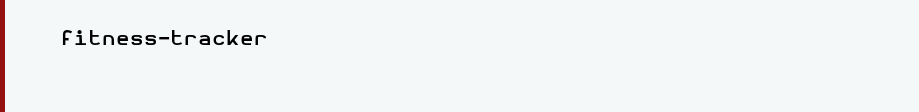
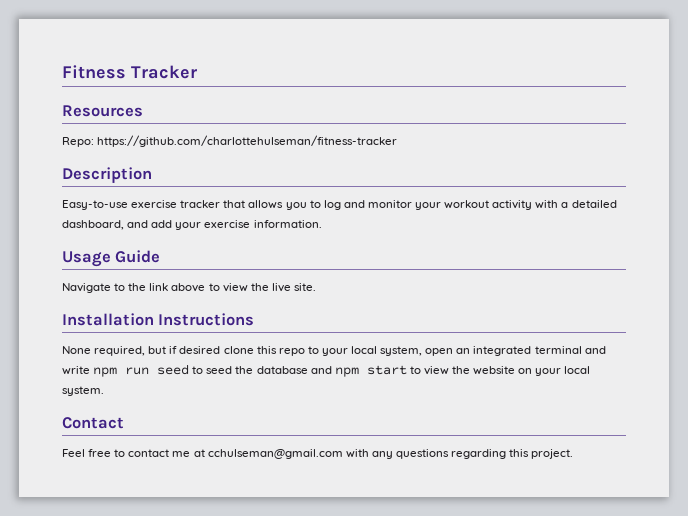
- fitness-tracker
+ Fitness Tracker
+ Resources
+ Repo: https://github.com/charlottehulseman/fitness-tracker
+ Description
+ Easy-to-use exercise tracker that allows you to log and monitor your workout activity with a detailed dashboard, and add your exercise information.
+ Usage Guide
+ Navigate to the link above to view the live site.
+ Installation Instructions
+ None required, but if desired clone this repo to your local system, open an integrated terminal and write npm run seed to seed the database and npm start to view the website on your local system.
+ Contact
+ Feel free to contact me at cchulseman@gmail.com with any questions regarding this project.

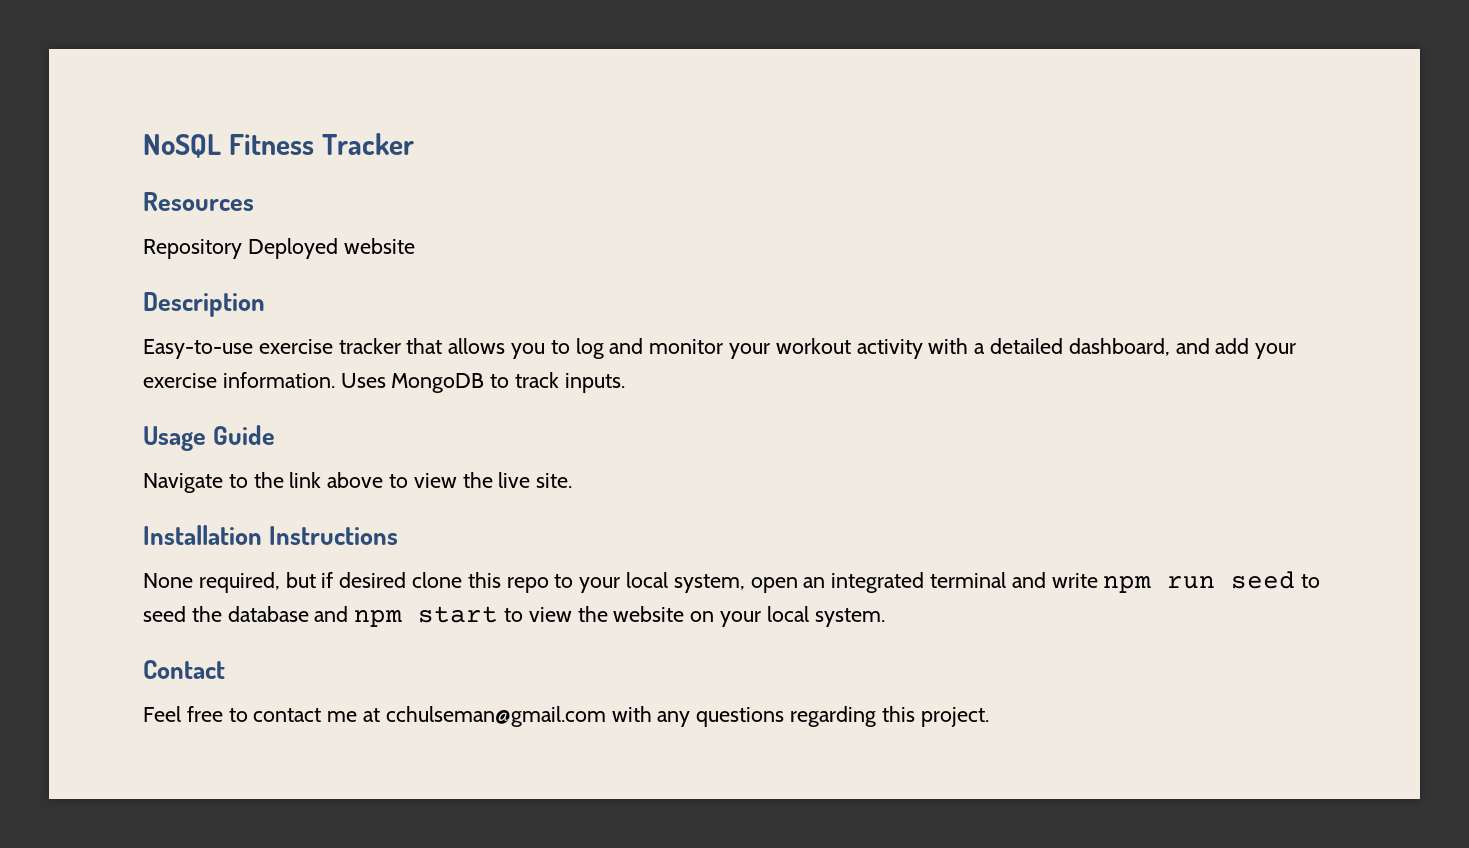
- Fitness Tracker
+ NoSQL Fitness Tracker
- Repo: https://github.com/charlottehulseman/fitness-tracker
+ Repository Deployed website
+ Uses MongoDB to track inputs.

